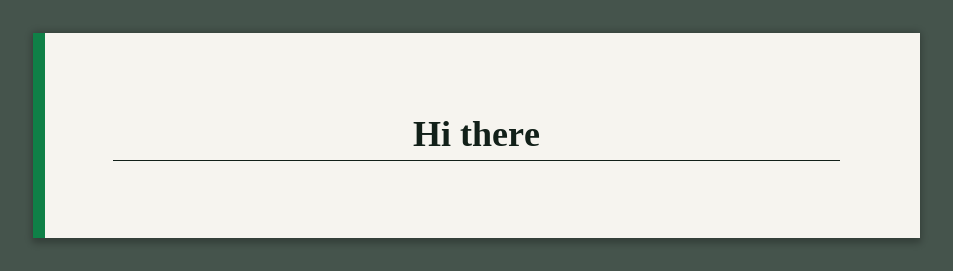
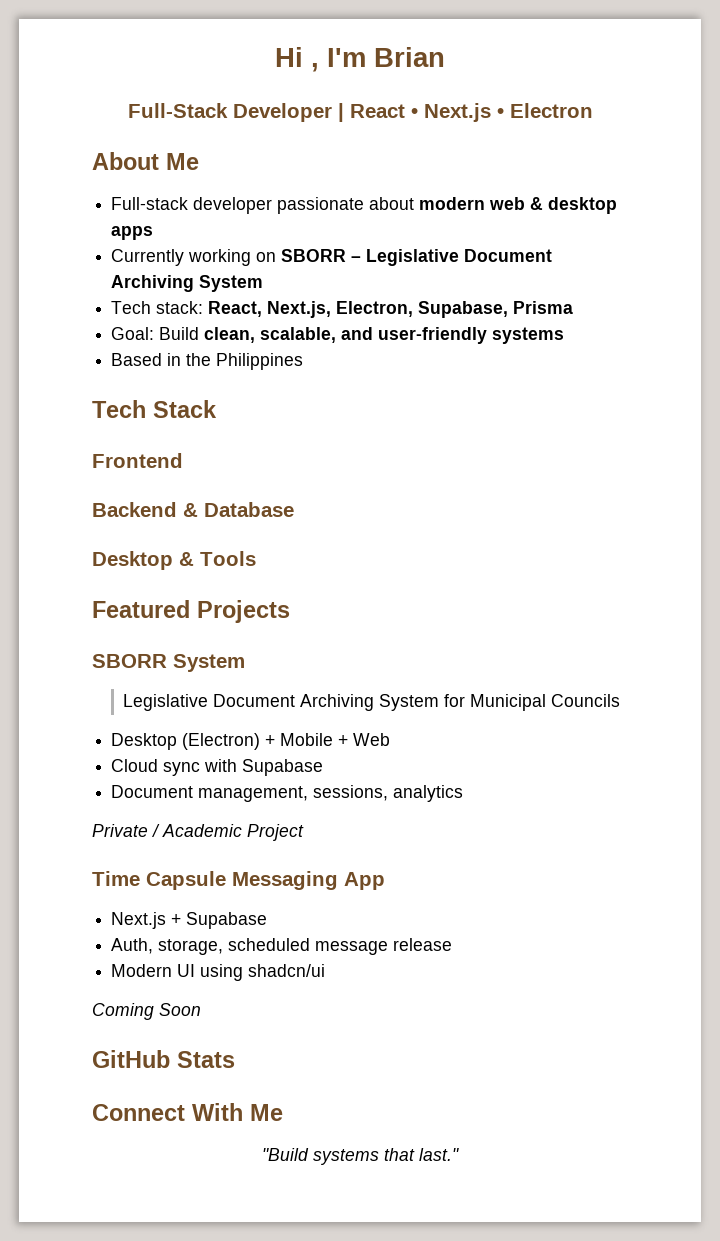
- Hi there
+ Hi , I'm Brian
+ Full-Stack Developer | React • Next.js • Electron
+ About Me
+ Full-stack developer passionate about modern web & desktop apps
+ Currently working on SBORR – Legislative Document Archiving System
+ Tech stack: React, Next.js, Electron, Supabase, Prisma
+ Goal: Build clean, scalable, and user-friendly systems
+ Based in the Philippines
+ Tech Stack
+ Frontend
+ Backend & Database
+ Desktop & Tools
+ Featured Projects
+ SBORR System
+ Legislative Document Archiving System for Municipal Councils
+ Desktop (Electron) + Mobile + Web
+ Cloud sync with Supabase
+ Document management, sessions, analytics
+ Private / Academic Project
+ Time Capsule Messaging App
+ Next.js + Supabase
+ Auth, storage, scheduled message release
+ Modern UI using shadcn/ui
+ Coming Soon
+ GitHub Stats
+ Connect With Me
+ "Build systems that last."

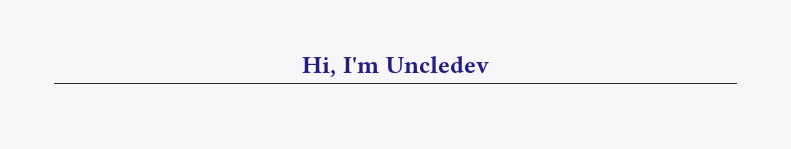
- Hi , I'm Brian
- Full-Stack Developer | React • Next.js • Electron
- About Me
- Full-stack developer passionate about modern web & desktop apps
- Currently working on SBORR – Legislative Document Archiving System
- Tech stack: React, Next.js, Electron, Supabase, Prisma
- Goal: Build clean, scalable, and user-friendly systems
- Based in the Philippines
- Tech Stack
- Frontend
- Backend & Database
- Desktop & Tools
- Featured Projects
- SBORR System
- Legislative Document Archiving System for Municipal Councils
- Desktop (Electron) + Mobile + Web
- Cloud sync with Supabase
- Document management, sessions, analytics
- Private / Academic Project
- Time Capsule Messaging App
- Next.js + Supabase
- Auth, storage, scheduled message release
- Modern UI using shadcn/ui
- Coming Soon
- GitHub Stats
- Connect With Me
- "Build systems that last."
+ Hi, I'm Uncledev

